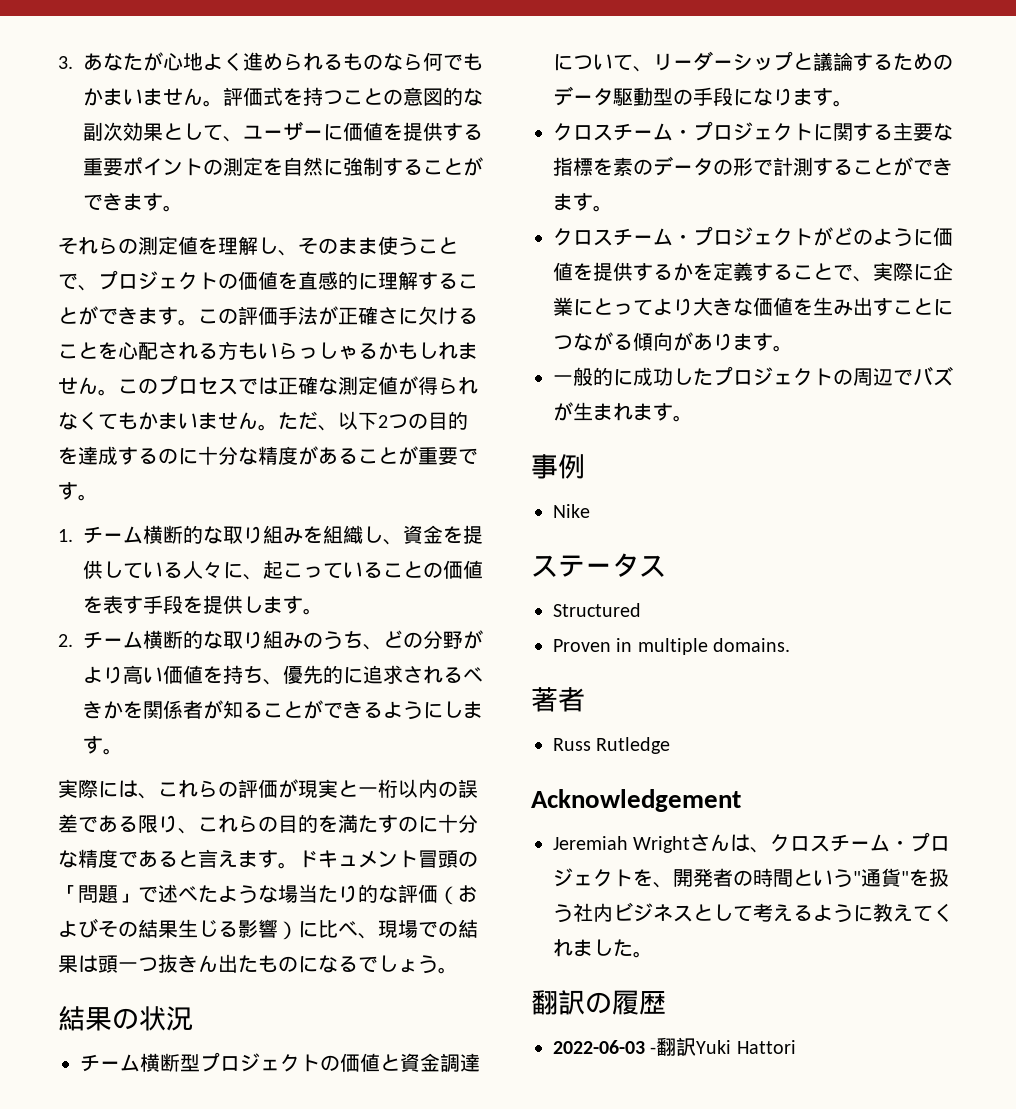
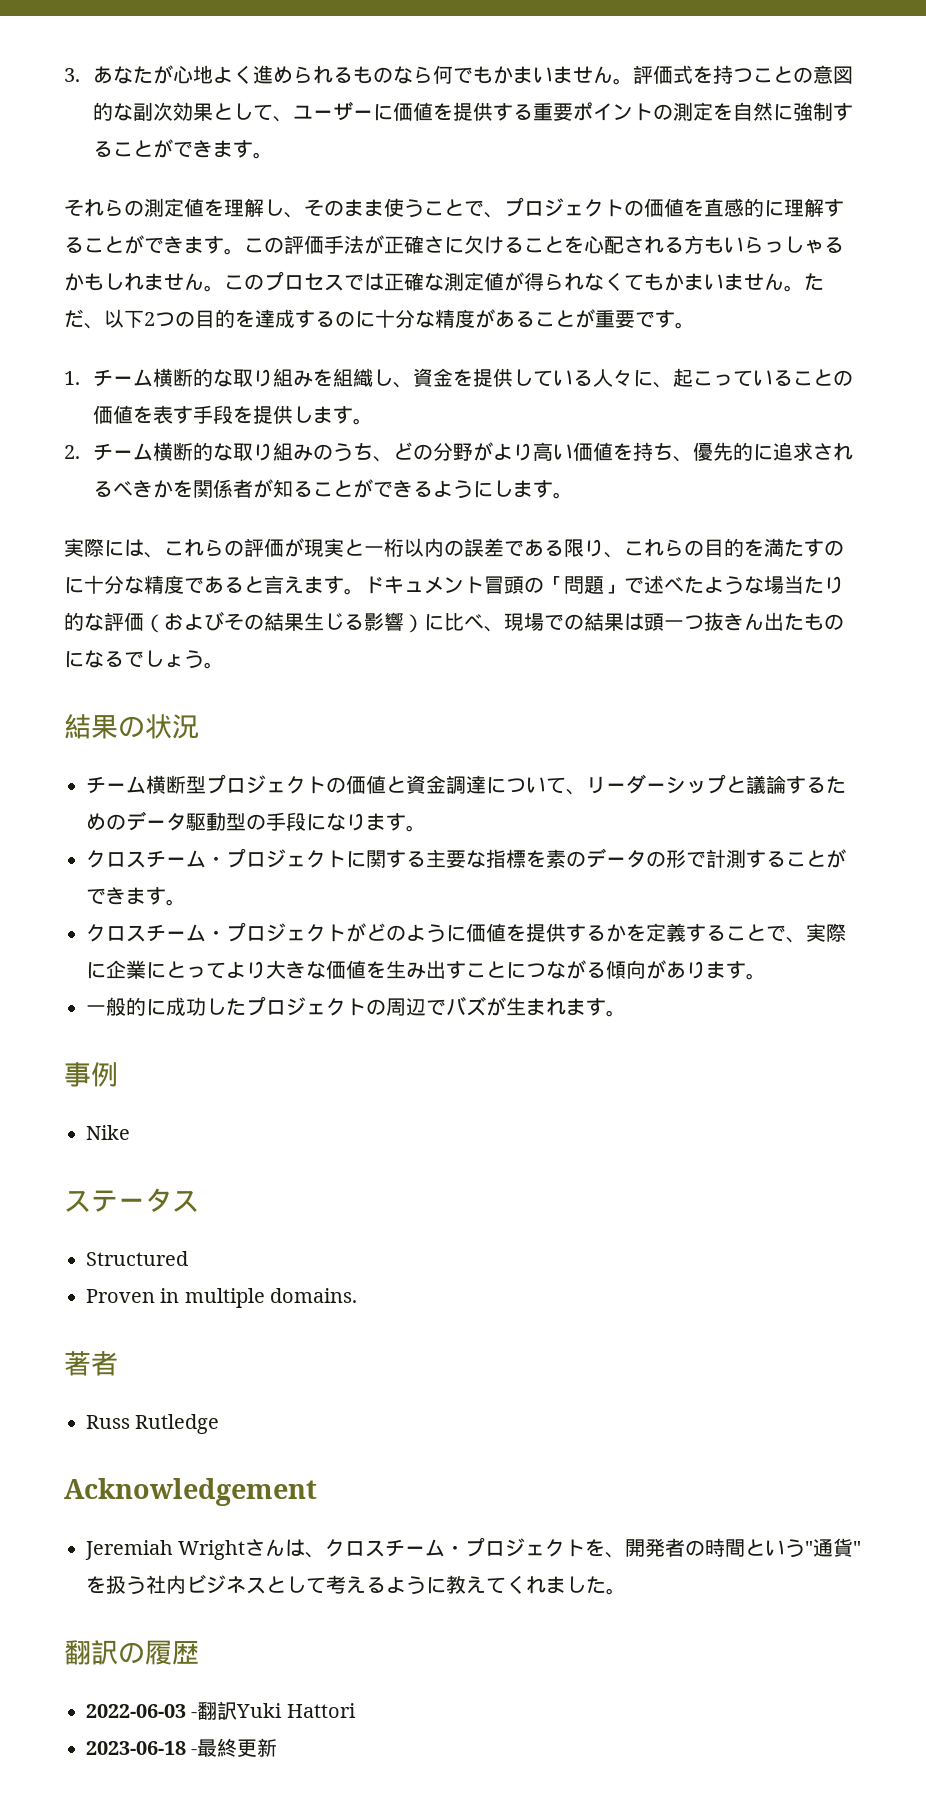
+ 2023-06-18 -最終更新

